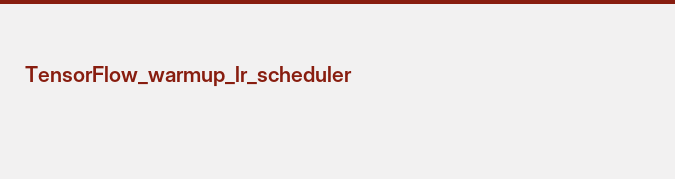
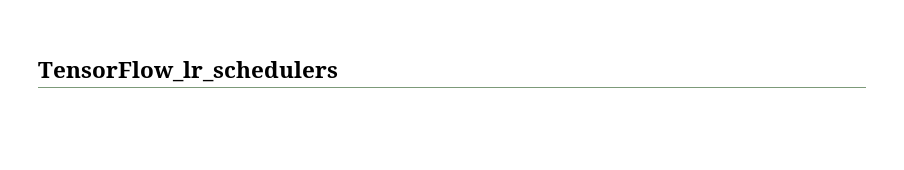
- TensorFlow_warmup_lr_scheduler
+ TensorFlow_lr_schedulers

